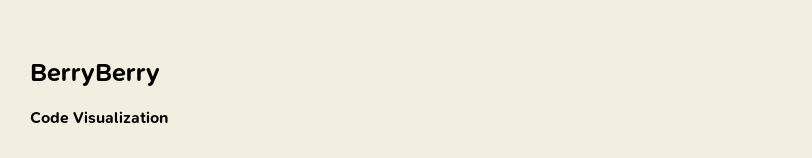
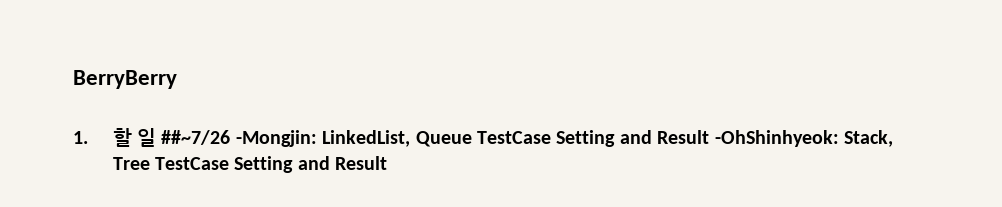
- Code Visualization
+ 1. 할 일 ##~7/26 -Mongjin: LinkedList, Queue TestCase Setting and Result -OhShinhyeok: Stack, Tree TestCase Setting and Result

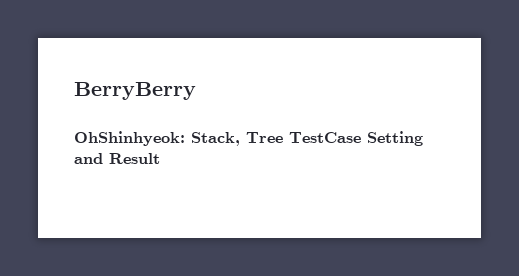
- 1. 할 일 ##~7/26 -Mongjin: LinkedList, Queue TestCase Setting and Result -OhShinhyeok: Stack, Tree TestCase Setting and Result
+ OhShinhyeok: Stack, Tree TestCase Setting and Result

